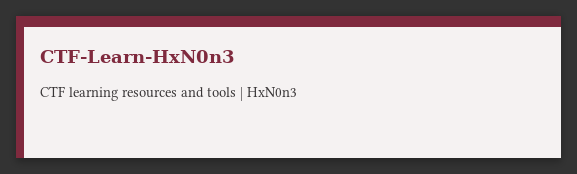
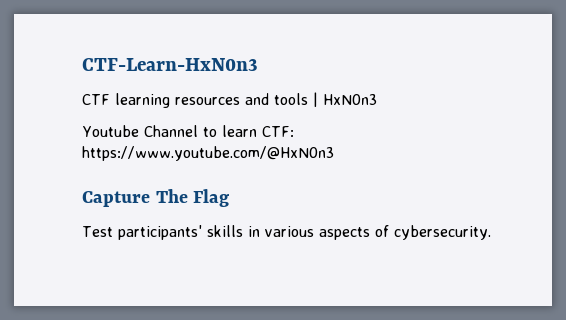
+ Youtube Channel to learn CTF: https://www.youtube.com/@HxN0n3
+ Capture The Flag
+ Test participants' skills in various aspects of cybersecurity.

